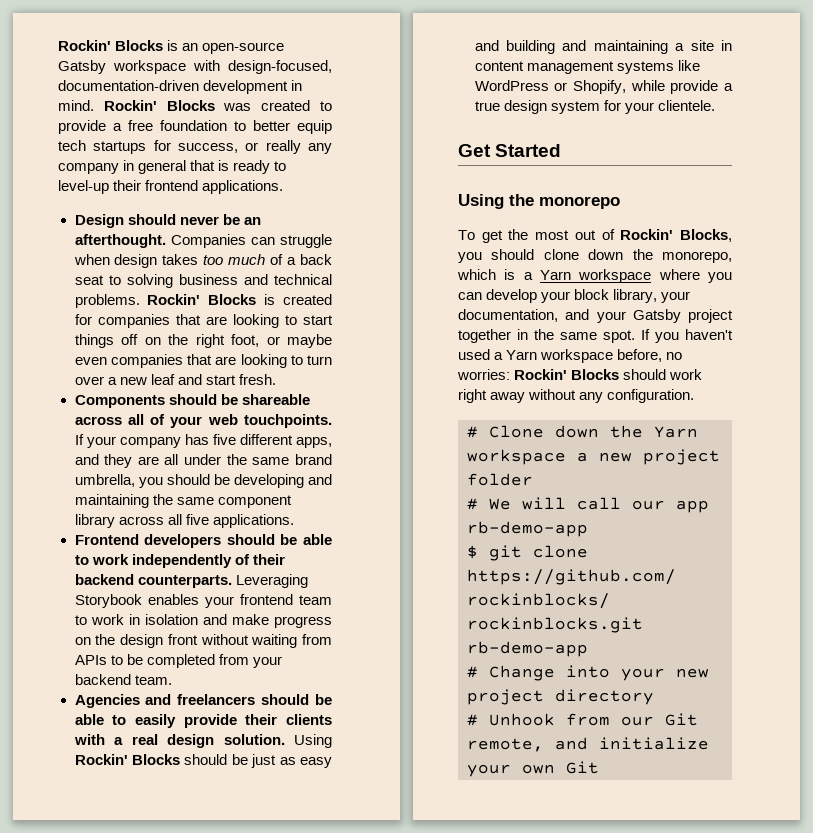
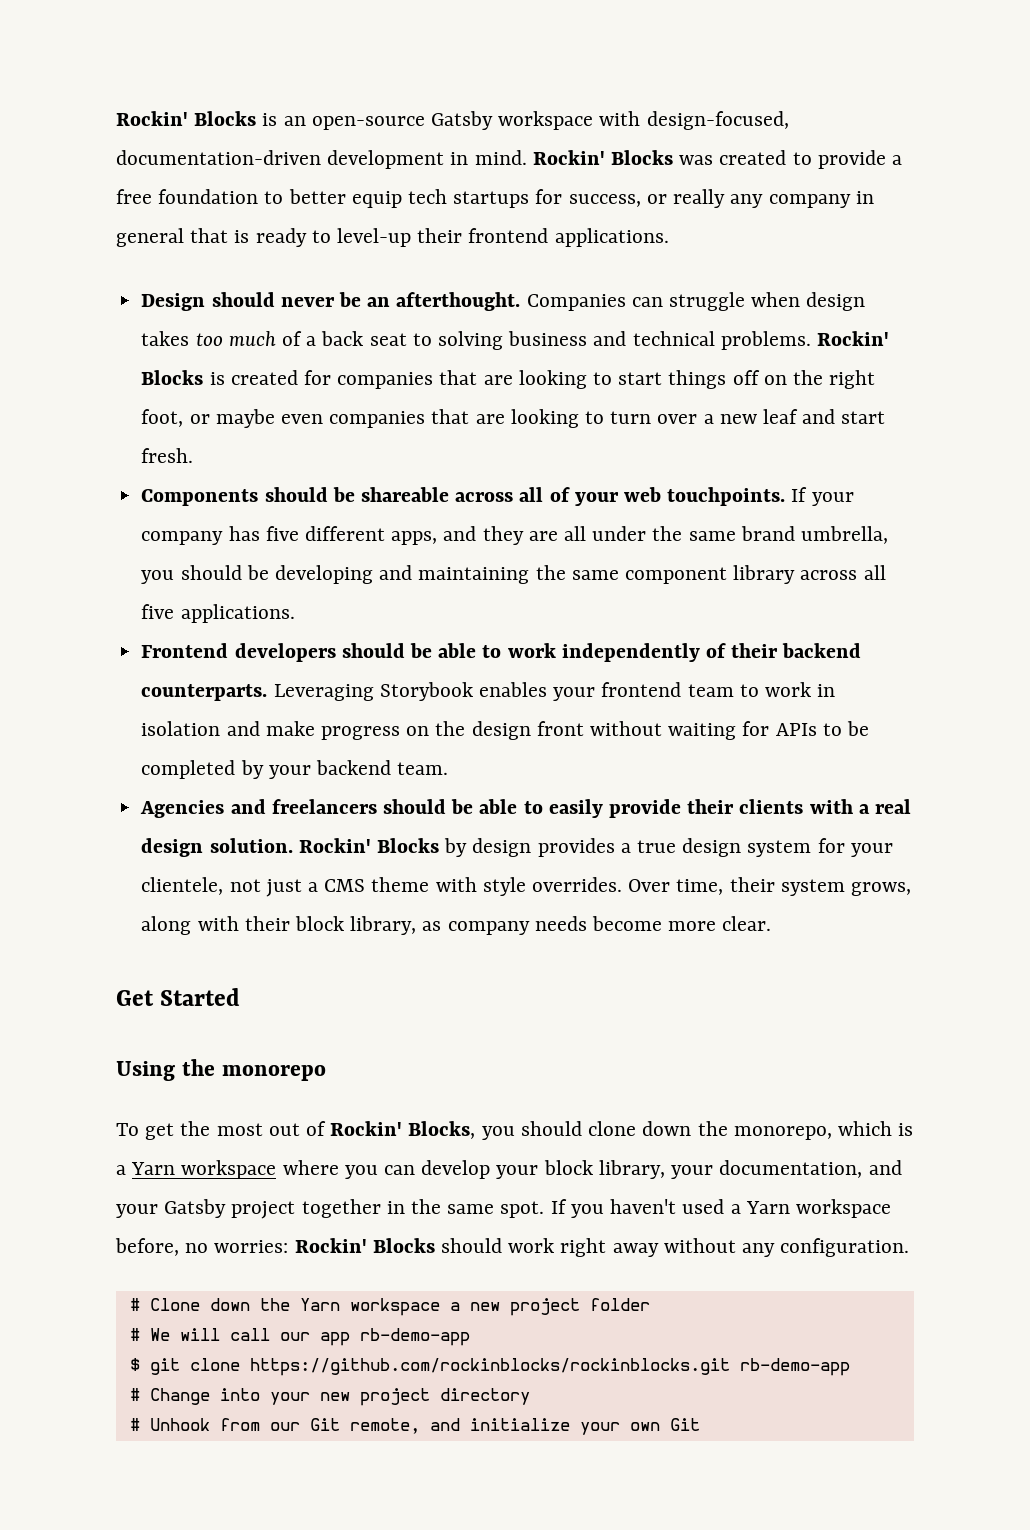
- Leveraging Storybook enables your frontend team to work in isolation and make progress on the design front without waiting from APIs to be completed from your backend team.
+ Leveraging Storybook enables your frontend team to work in isolation and make progress on the design front without waiting for APIs to be completed by your backend team.
- Using Rockin' Blocks should be just as easy and building and maintaining a site in content management systems like WordPress or Shopify, while provide a true design system for your clientele.
+ Rockin' Blocks by design provides a true design system for your clientele, not just a CMS theme with style overrides. Over time, their system grows, along with their block library, as company needs become more clear.

